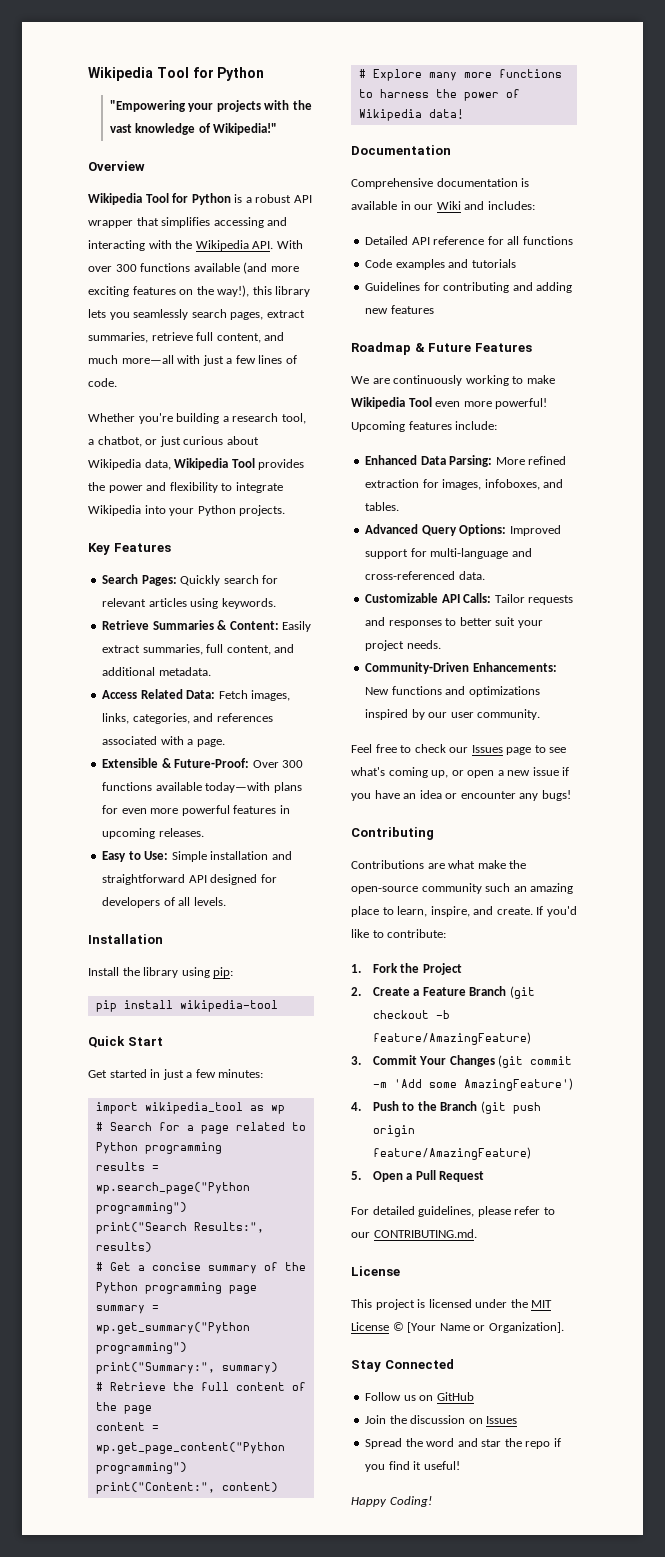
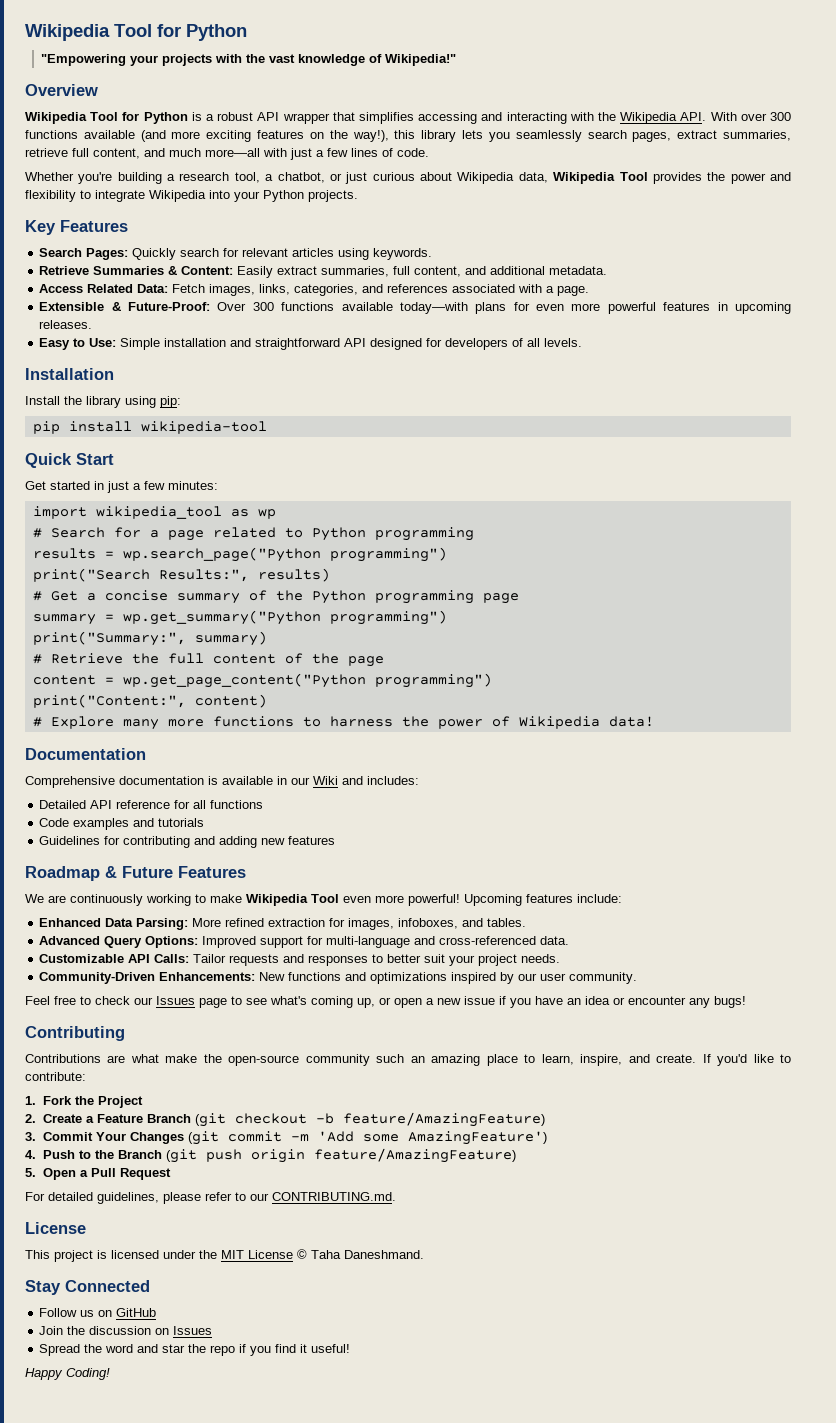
- This project is licensed under the MIT License © [Your Name or Organization].
+ This project is licensed under the MIT License © Taha Daneshmand.

